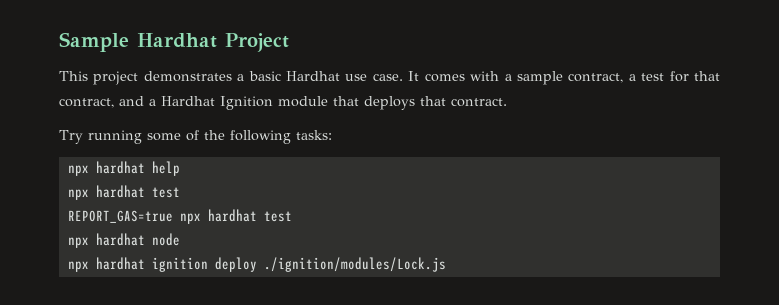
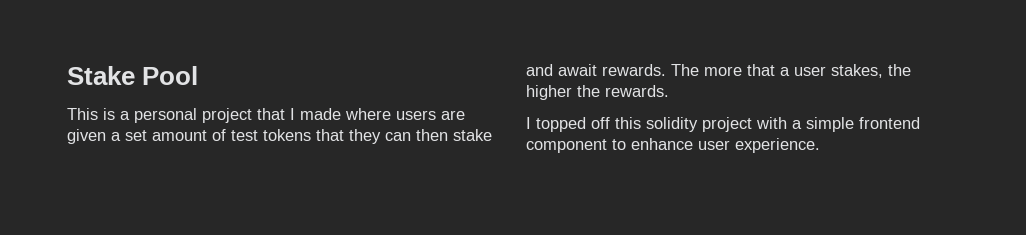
- Sample Hardhat Project
- This project demonstrates a basic Hardhat use case. It comes with a sample contract, a test for that contract, and a Hardhat Ignition module that deploys that contract.
- Try running some of the following tasks:
- npx hardhat help
- npx hardhat test
- REPORT_GAS=true npx hardhat test
- npx hardhat node
- npx hardhat ignition deploy ./ignition/modules/Lock.js
+ Stake Pool
+ This is a personal project that I made where users are given a set amount of test tokens that they can then stake and await rewards. The more that a user stakes, the higher the rewards.
+ I topped off this solidity project with a simple frontend component to enhance user experience.

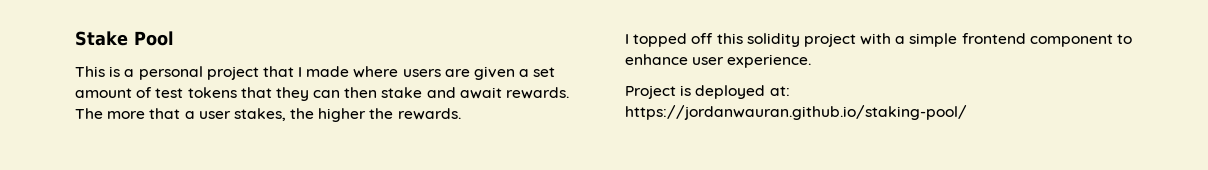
+ Project is deployed at: https://jordanwauran.github.io/staking-pool/

